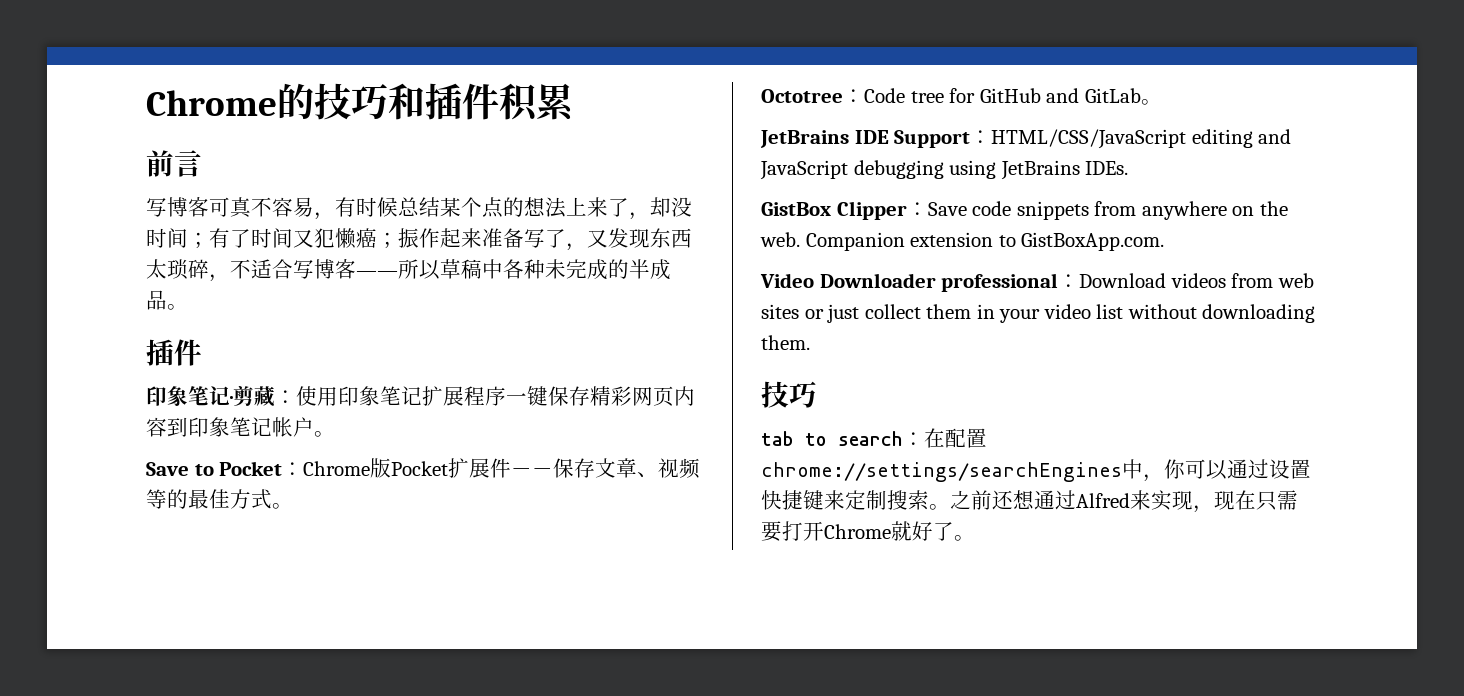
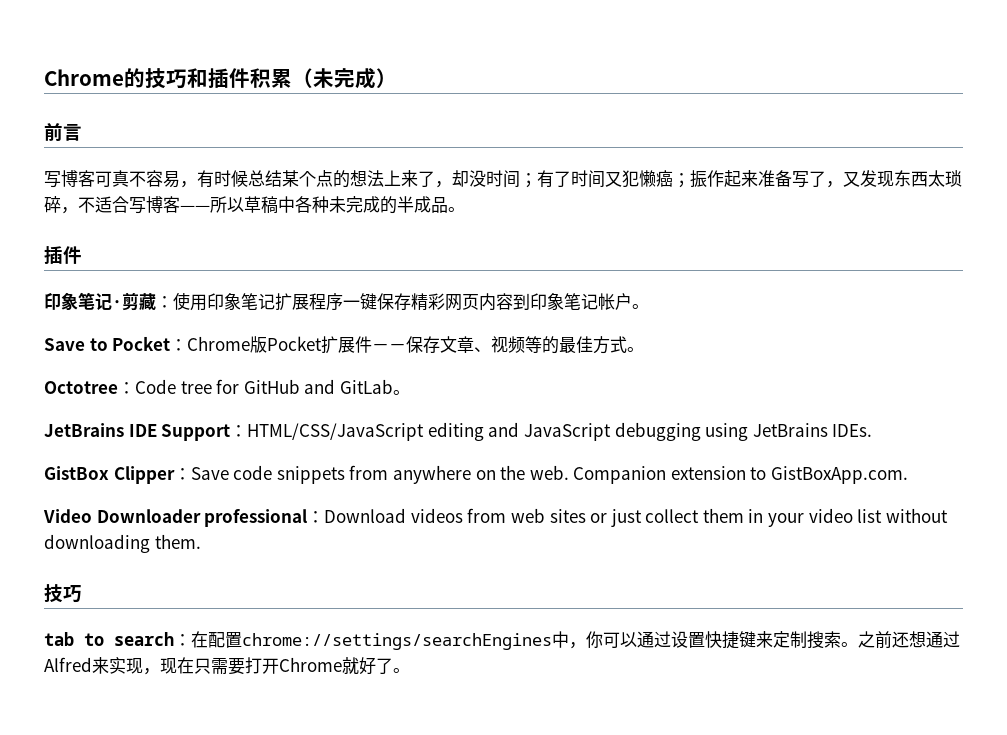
- Chrome的技巧和插件积累
+ Chrome的技巧和插件积累（未完成）

